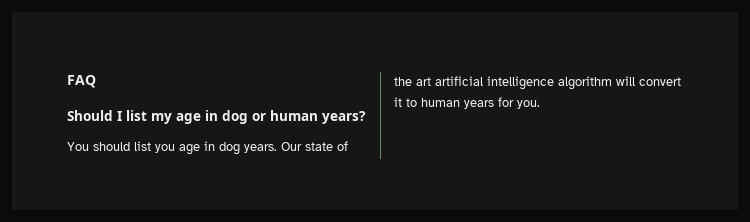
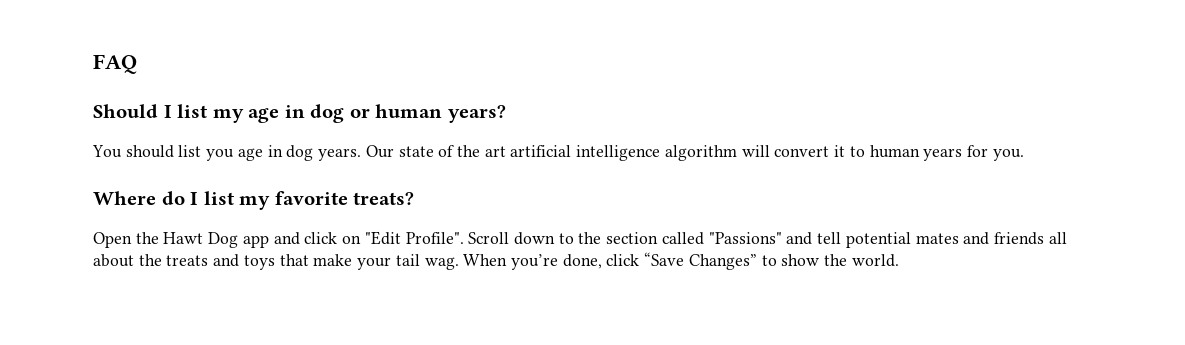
+ Where do I list my favorite treats?
+ Open the Hawt Dog app and click on "Edit Profile". Scroll down to the section called "Passions" and tell potential mates and friends all about the treats and toys that make your tail wag. When you’re done, click “Save Changes” to show the world.

